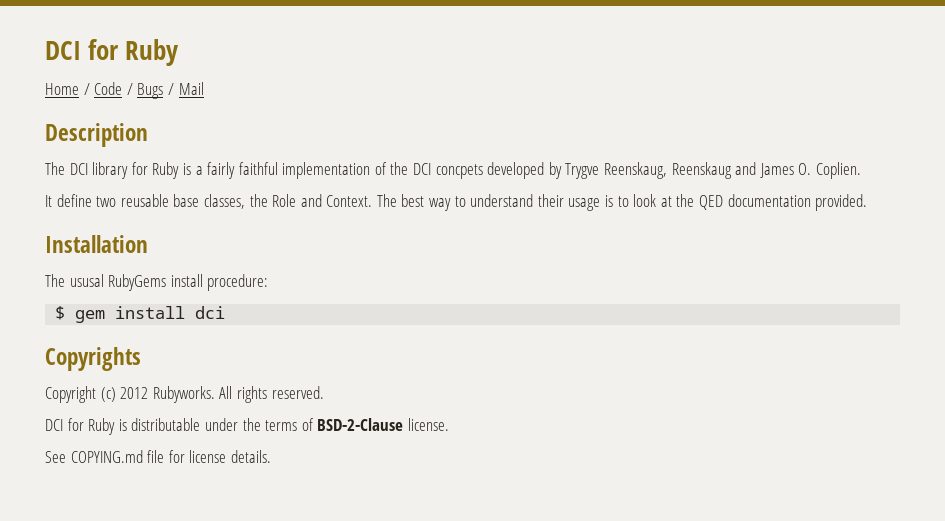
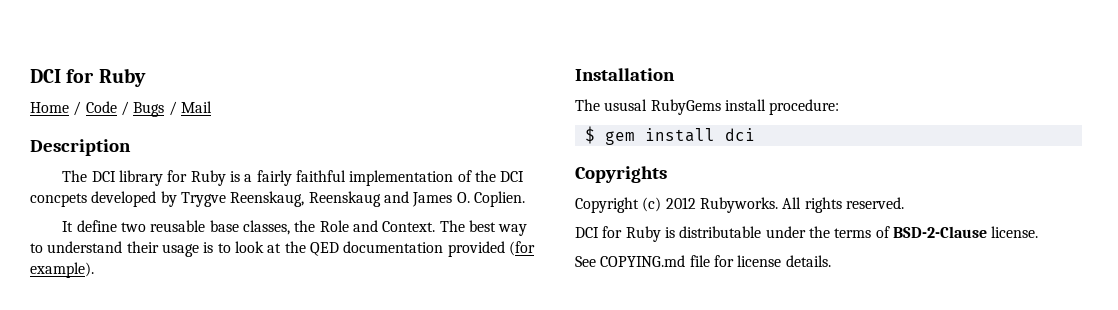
- The best way to understand their usage is to look at the QED documentation provided.
+ The best way to understand their usage is to look at the QED documentation provided (for example).

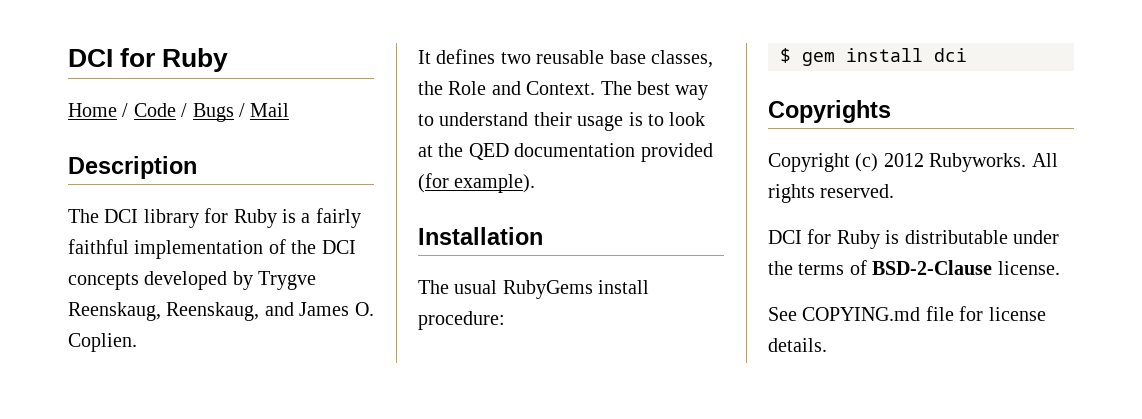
- The DCI library for Ruby is a fairly faithful implementation of the DCI concpets developed by Trygve Reenskaug, Reenskaug and James O. Coplien.
+ The DCI library for Ruby is a fairly faithful implementation of the DCI concepts developed by Trygve Reenskaug, Reenskaug, and James O. Coplien.
- It define two reusable base classes, the Role and Context.
+ It defines two reusable base classes, the Role and Context.
- The ususal RubyGems install procedure:
+ The usual RubyGems install procedure:

